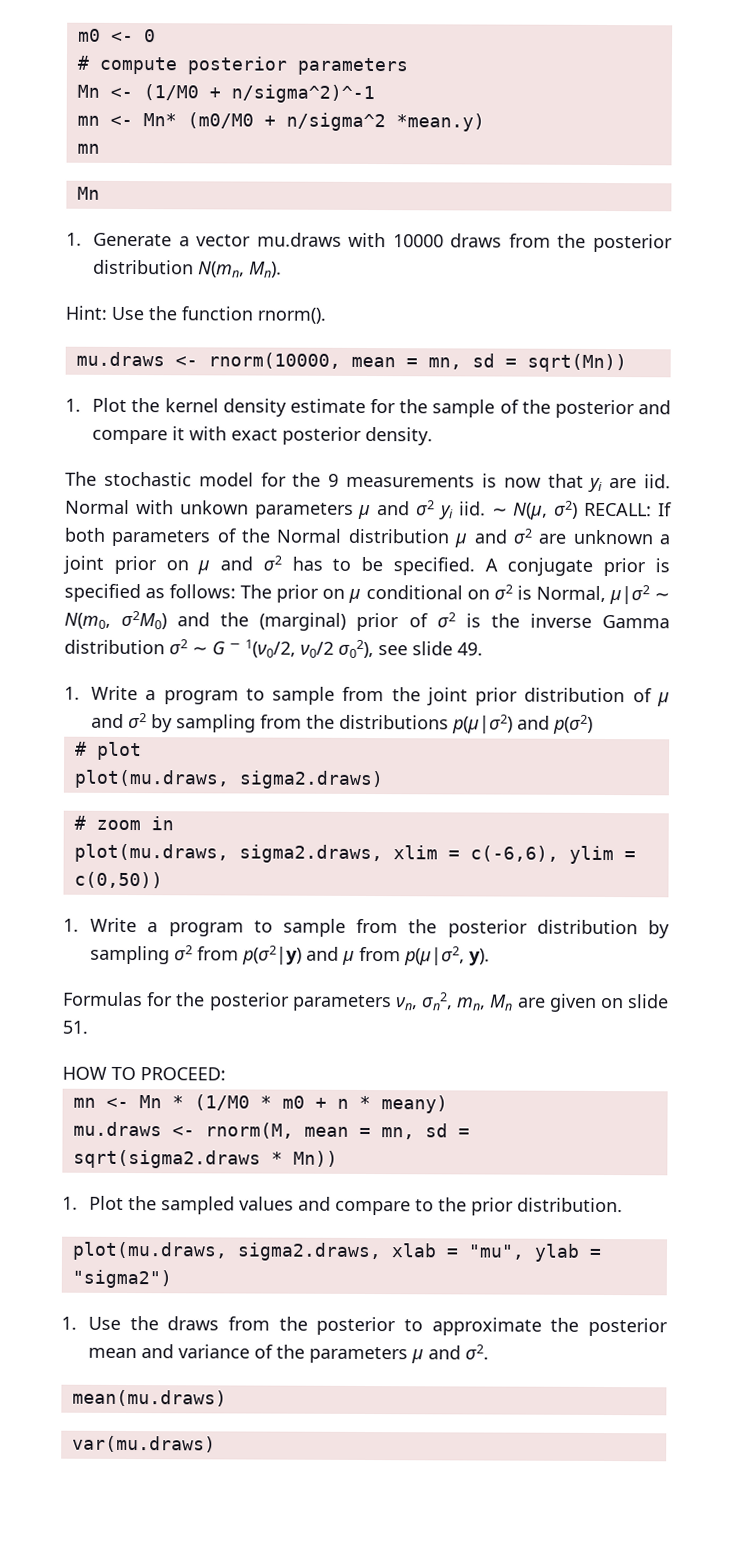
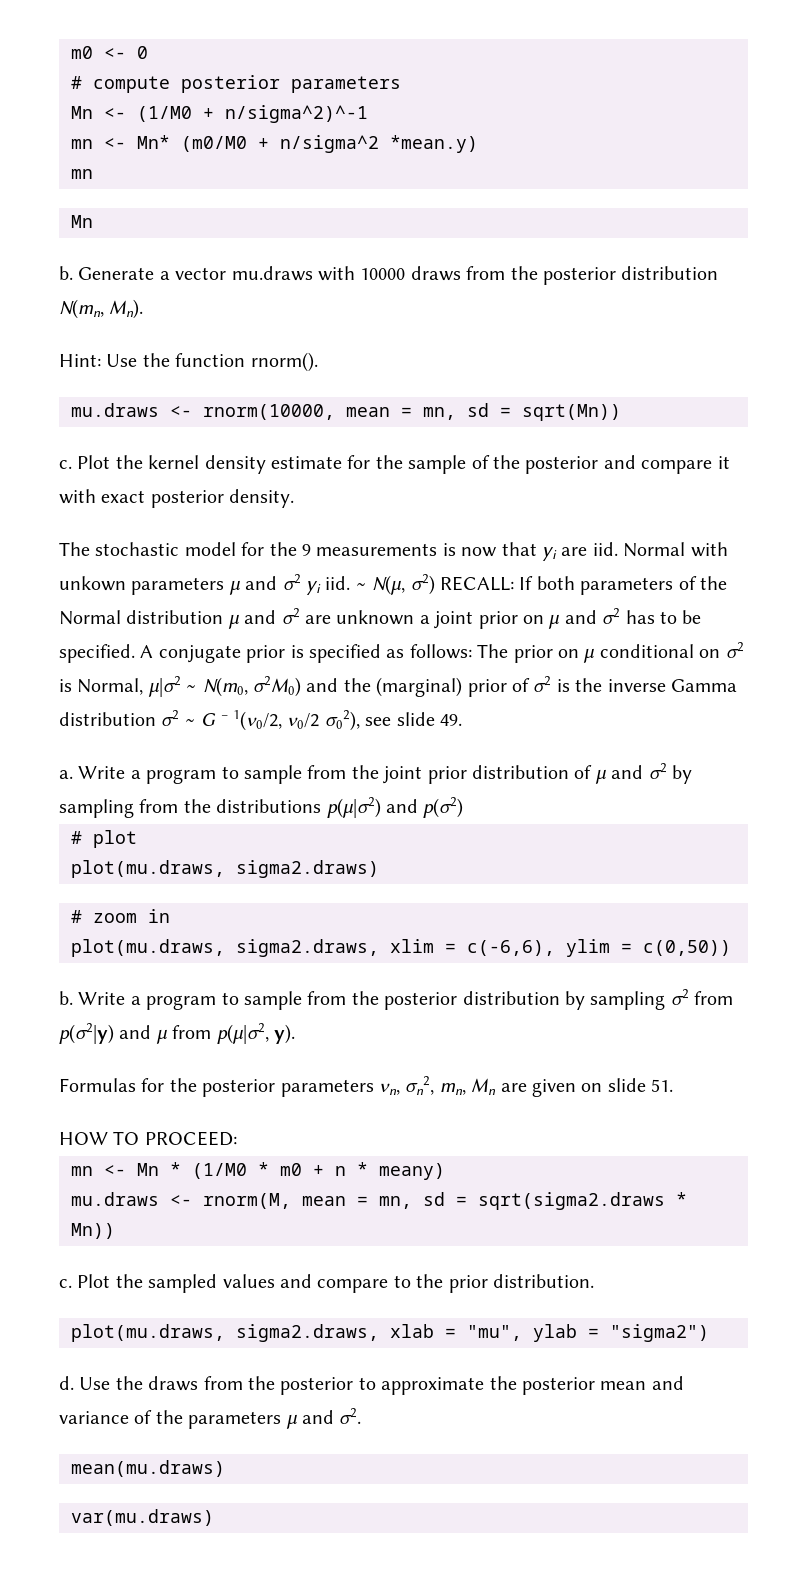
- 1. Generate a vector mu.draws with 10000 draws from the posterior distribution N(mn, Mn).
+ b. Generate a vector mu.draws with 10000 draws from the posterior distribution N(mn, Mn).
- 1. Plot the kernel density estimate for the sample of the posterior and compare it with exact posterior density.
+ c. Plot the kernel density estimate for the sample of the posterior and compare it with exact posterior density.
- 1. Write a program to sample from the joint prior distribution of μ and σ2 by sampling from the distributions p(μ|σ2) and p(σ2)
+ a. Write a program to sample from the joint prior distribution of μ and σ2 by sampling from the distributions p(μ|σ2) and p(σ2)
- 1. Write a program to sample from the posterior distribution by sampling σ2 from p(σ2|y) and μ from p(μ|σ2, y).
+ b. Write a program to sample from the posterior distribution by sampling σ2 from p(σ2|y) and μ from p(μ|σ2, y).
- 1. Plot the sampled values and compare to the prior distribution.
+ c. Plot the sampled values and compare to the prior distribution.
- 1. Use the draws from the posterior to approximate the posterior mean and variance of the parameters μ and σ2.
+ d. Use the draws from the posterior to approximate the posterior mean and variance of the parameters μ and σ2.

